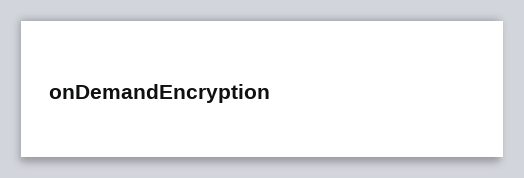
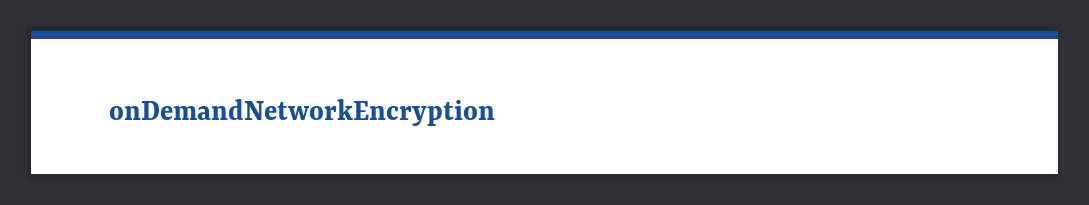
- onDemandEncryption
+ onDemandNetworkEncryption

